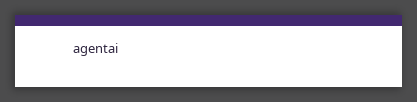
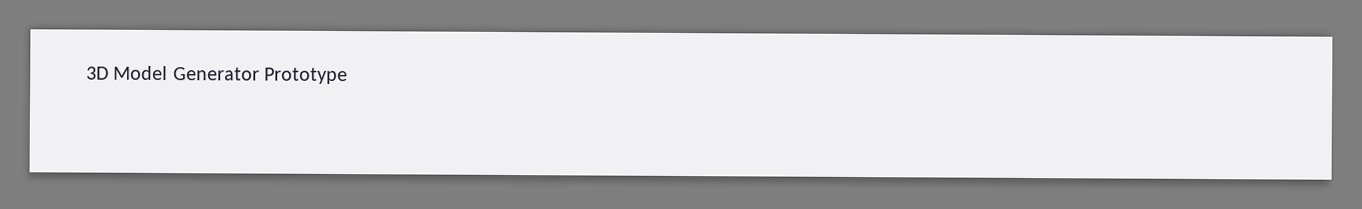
- agentai
+ 3D Model Generator Prototype

